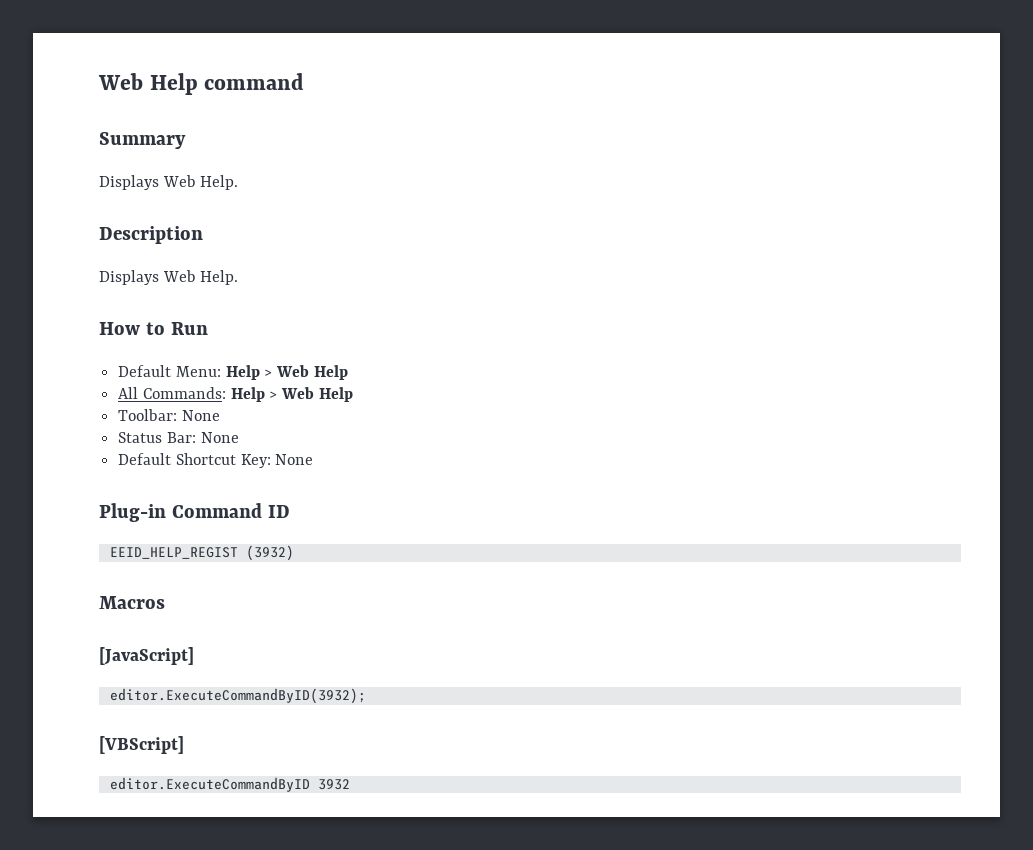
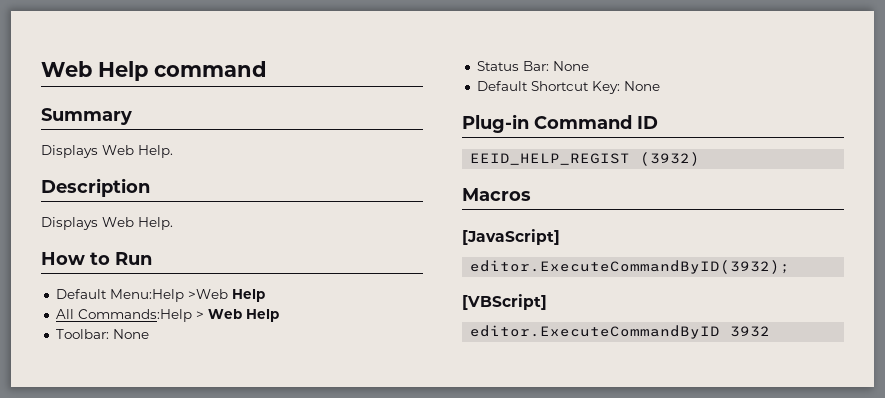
- Default Menu: Help > Web Help
+ Default Menu:Help >Web Help
- All Commands: Help > Web Help
+ All Commands:Help > Web Help

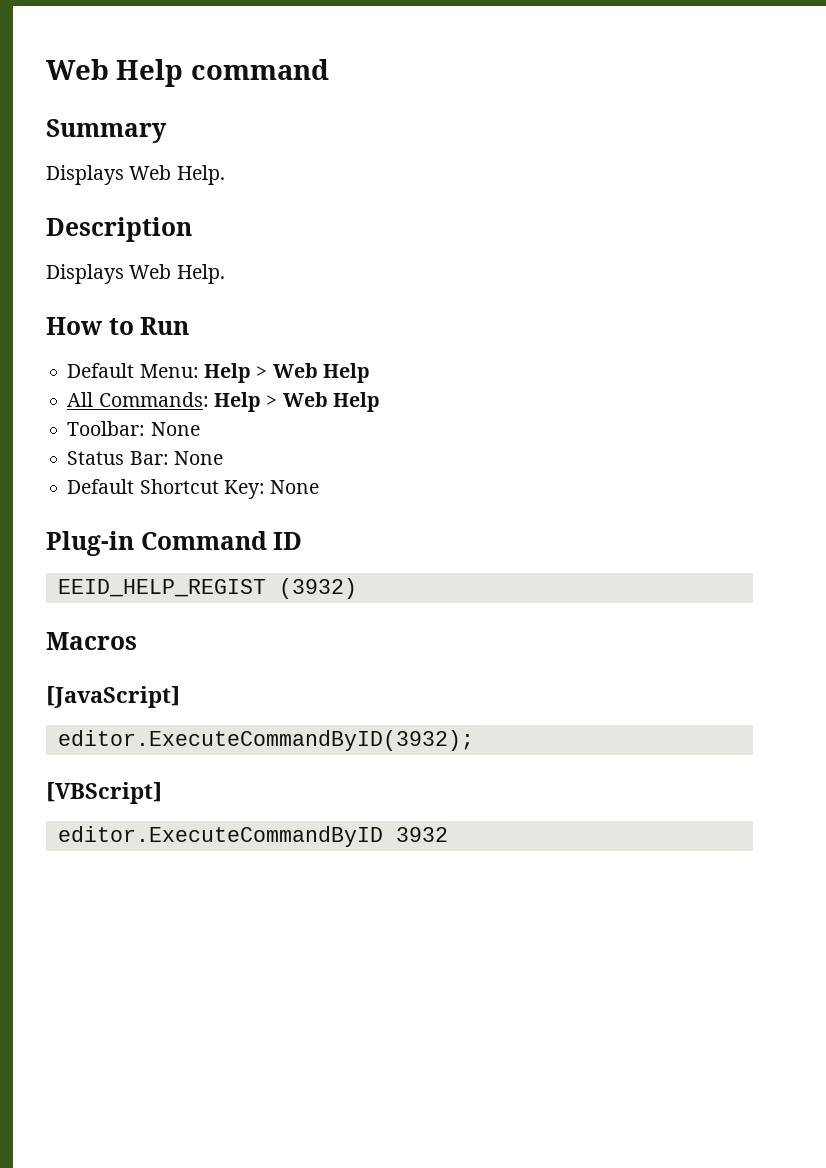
- Default Menu:Help >Web Help
+ Default Menu: Help > Web Help
- All Commands:Help > Web Help
+ All Commands: Help > Web Help

